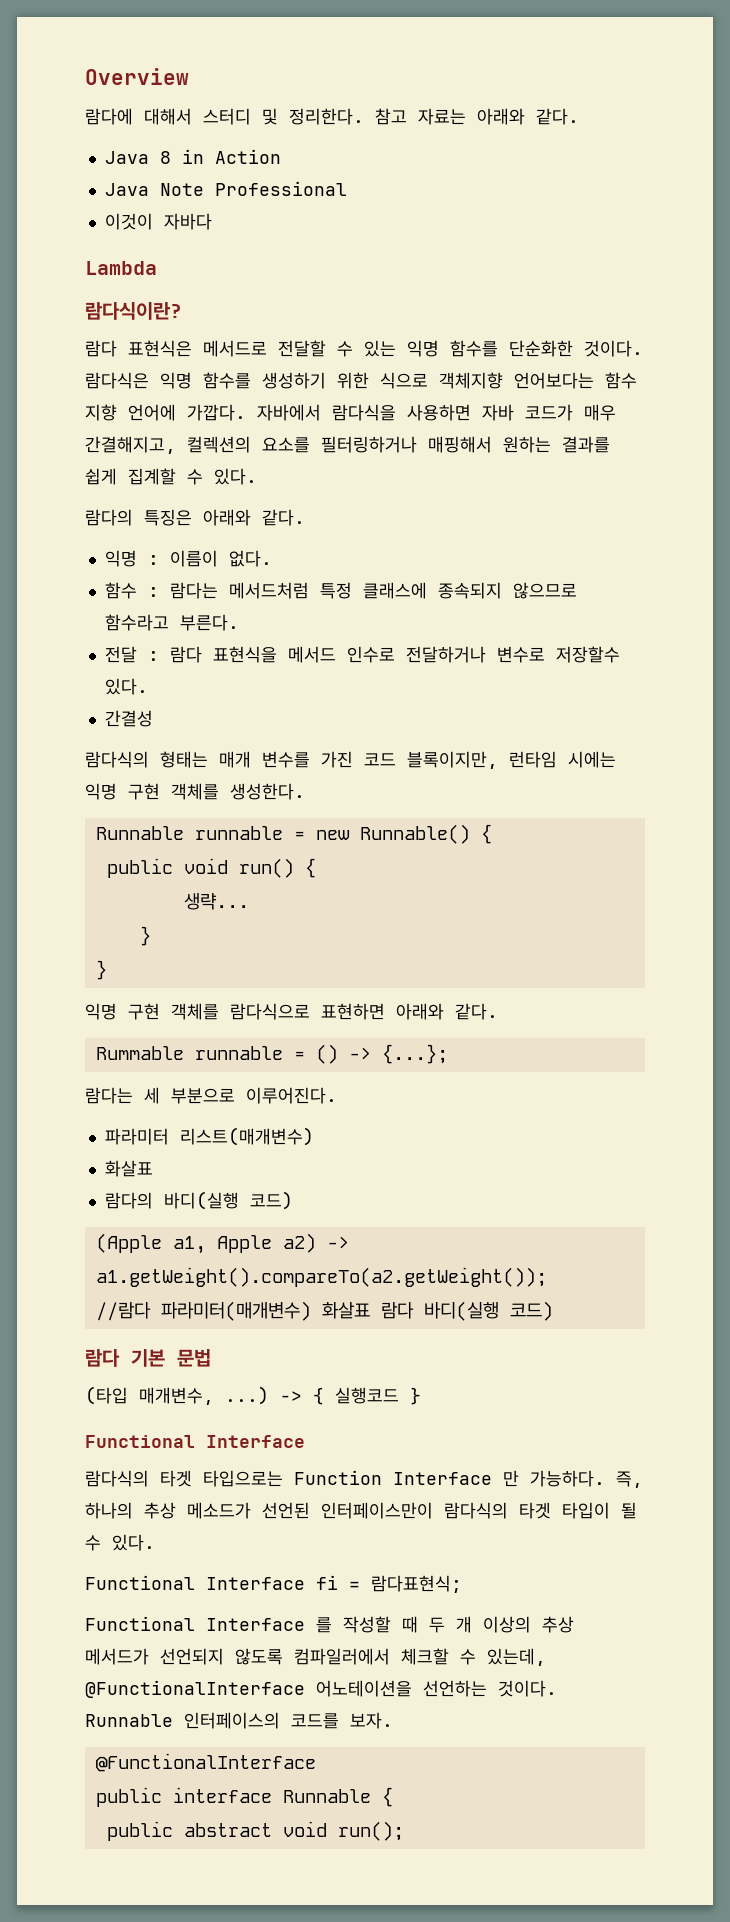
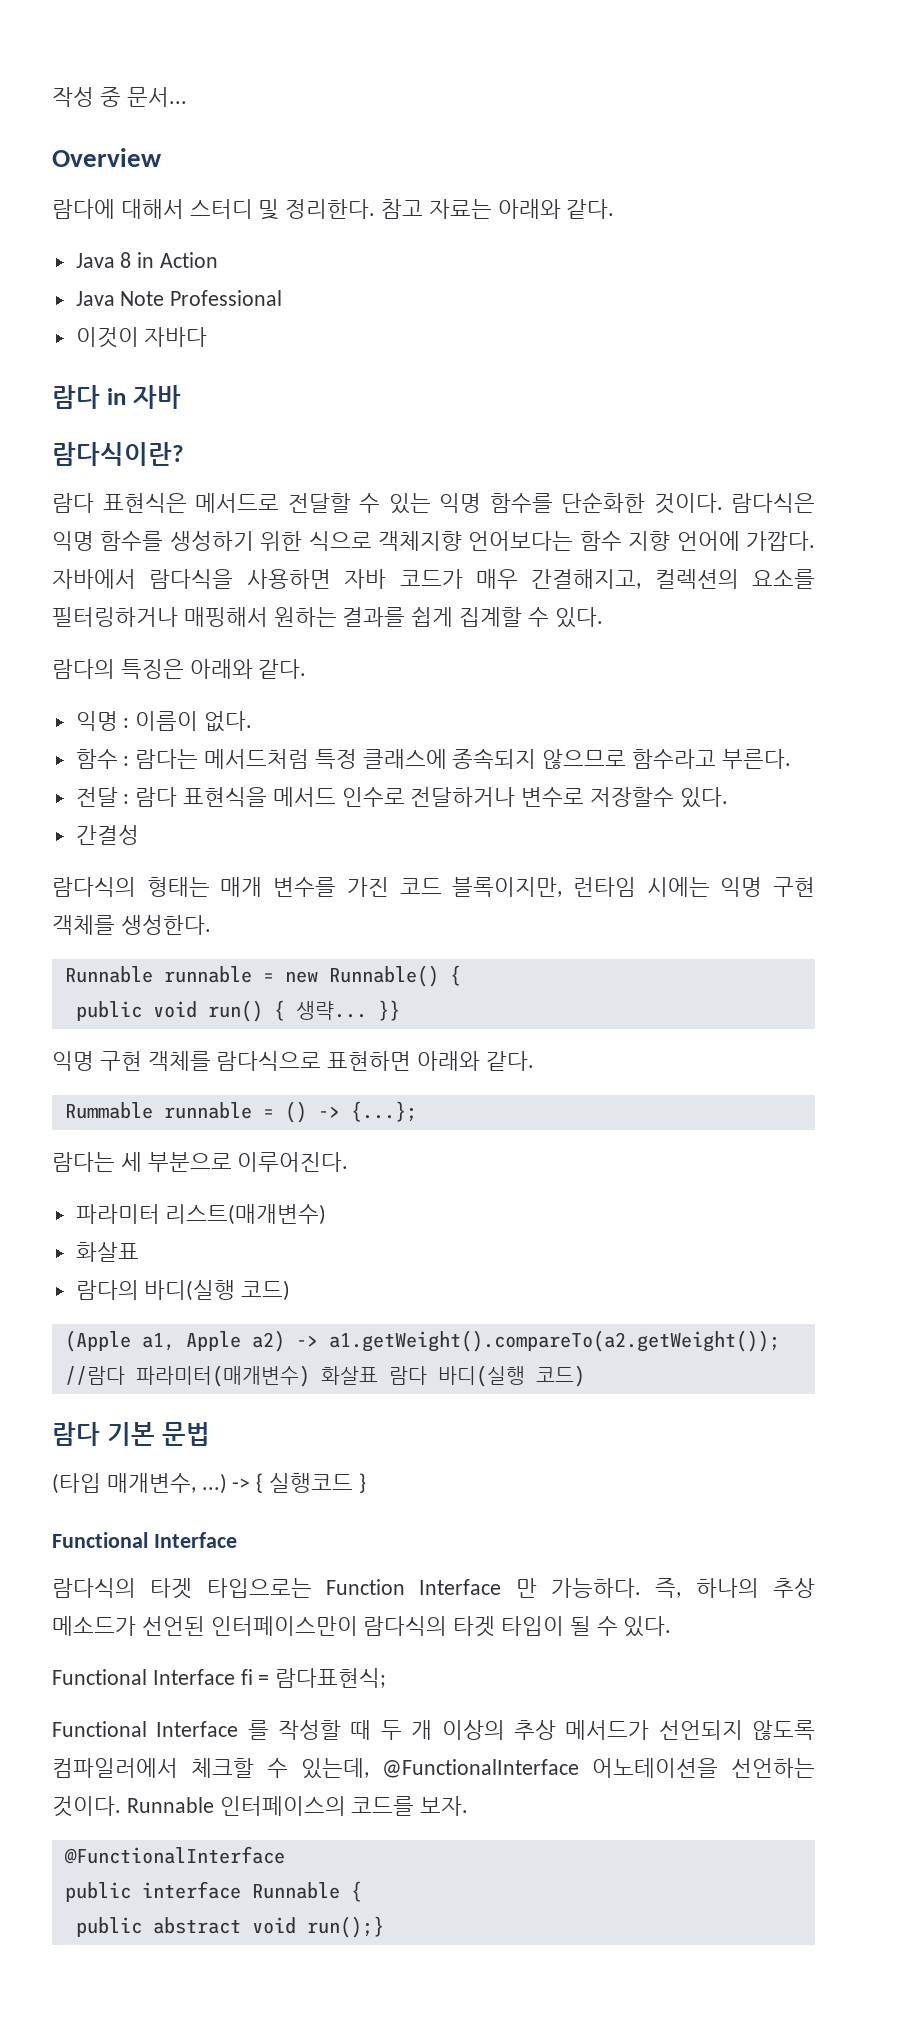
+ 작성 중 문서...
- Lambda
+ 람다 in 자바
- public void run() {
- 생략...
- }
- }
+ public void run() { 생략... }}
- public abstract void run();
+ public abstract void run();}

